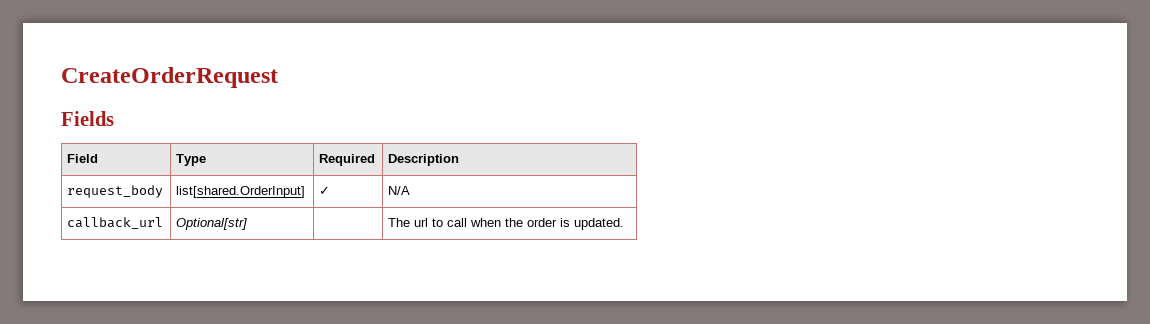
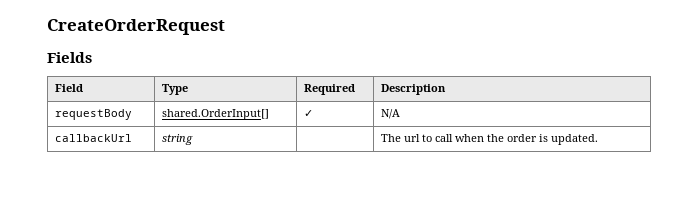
- request_body | list[shared.OrderInput] | ✓ | N/A
+ requestBody | shared.OrderInput[] | ✓ | N/A
- callback_url | Optional[str] | | The url to call when the order is updated.
+ callbackUrl | string | | The url to call when the order is updated.

